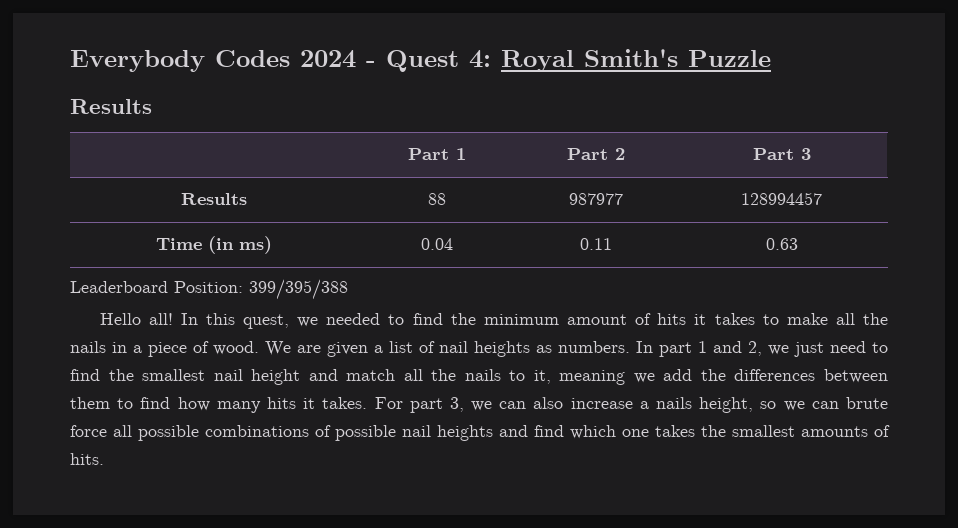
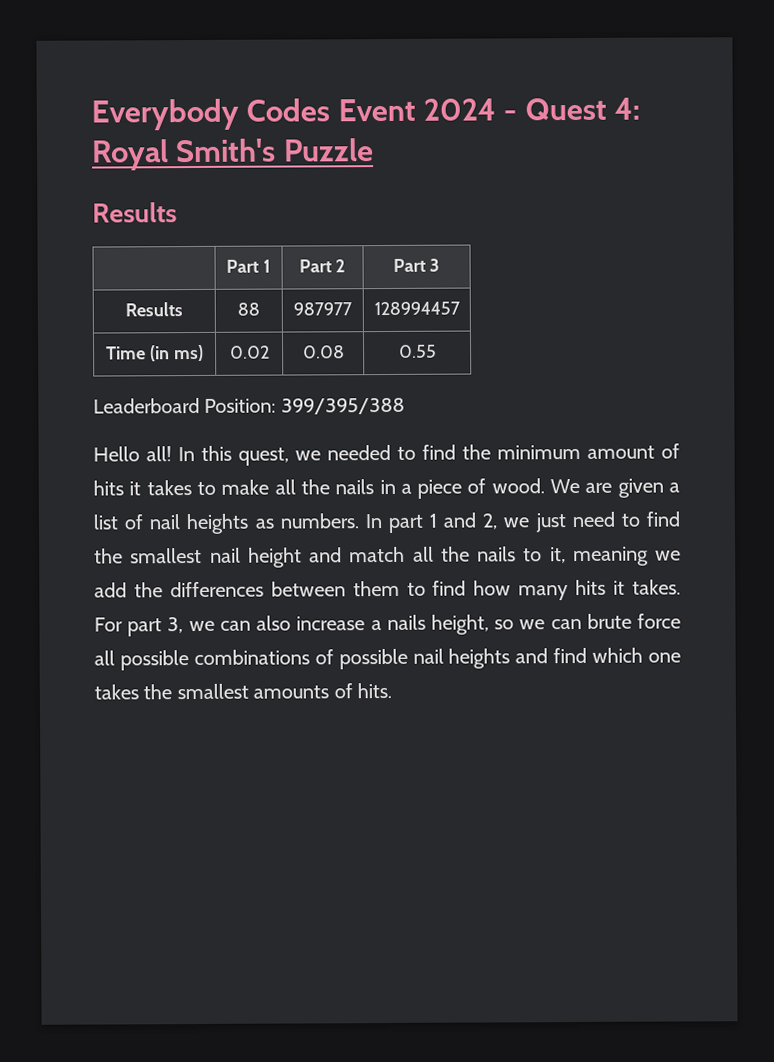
- Everybody Codes 2024 - Quest 4: Royal Smith's Puzzle
+ Everybody Codes Event 2024 - Quest 4: Royal Smith's Puzzle
- Time (in ms) | 0.04 | 0.11 | 0.63
+ Time (in ms) | 0.02 | 0.08 | 0.55

